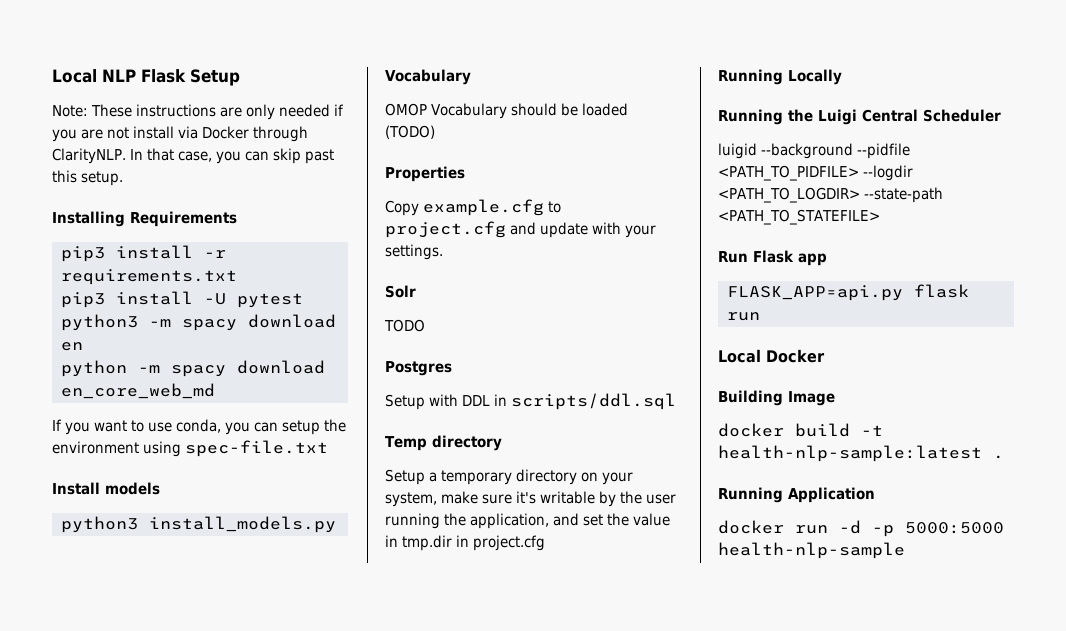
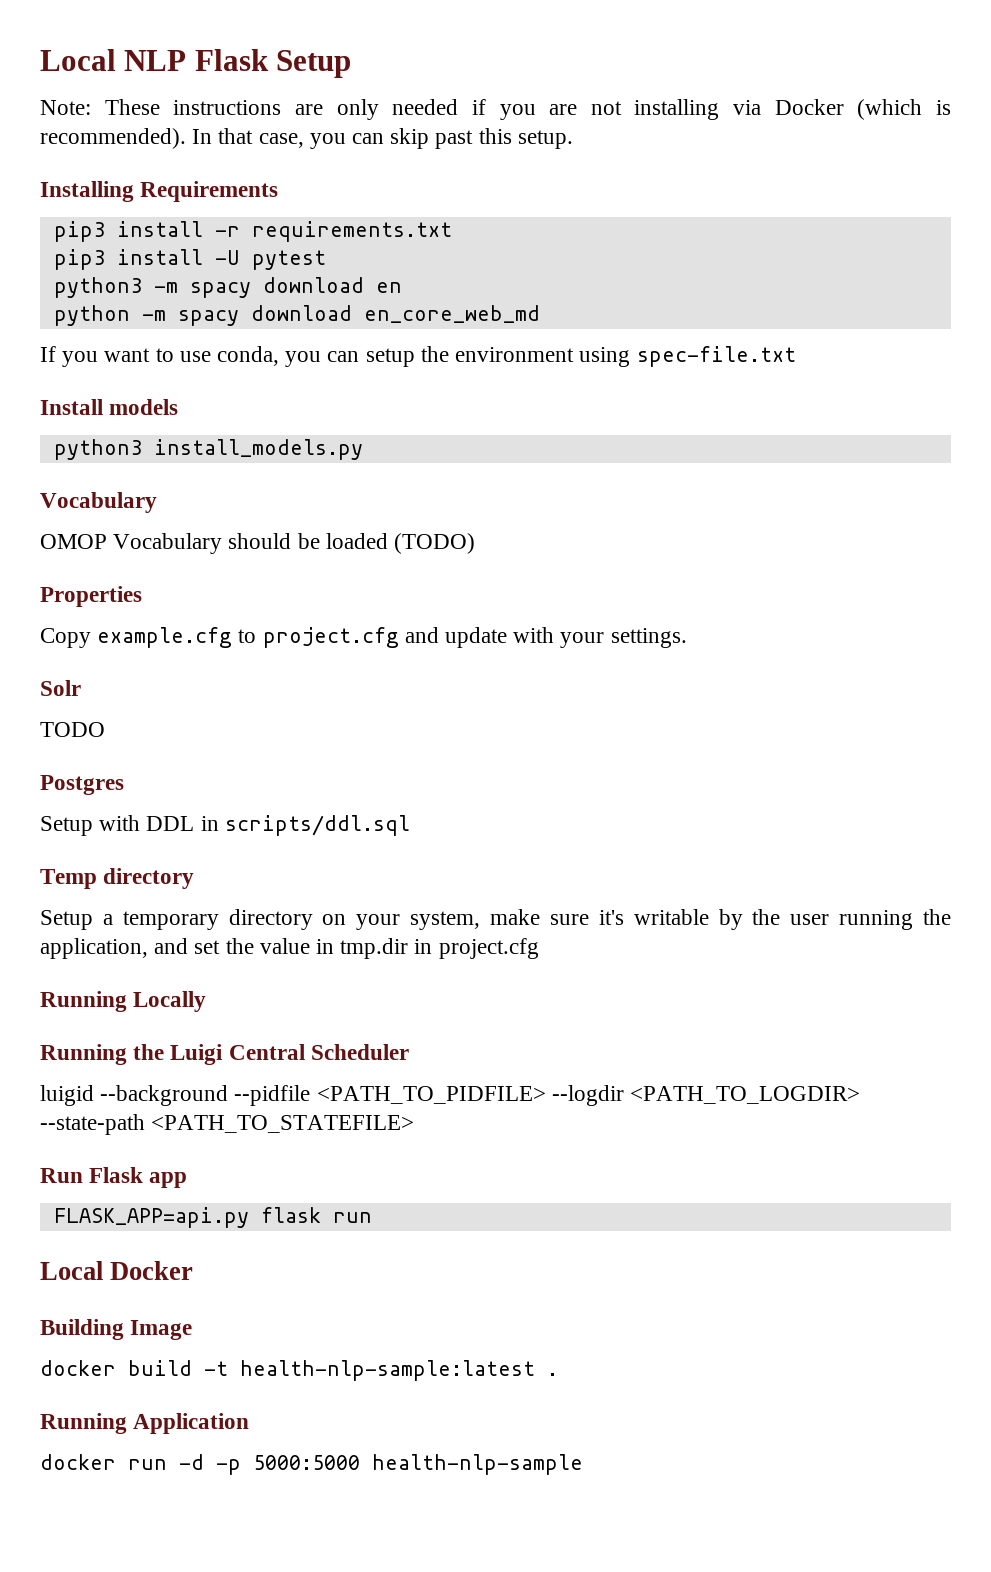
- Note: These instructions are only needed if you are not install via Docker through ClarityNLP.
+ Note: These instructions are only needed if you are not installing via Docker (which is recommended).

